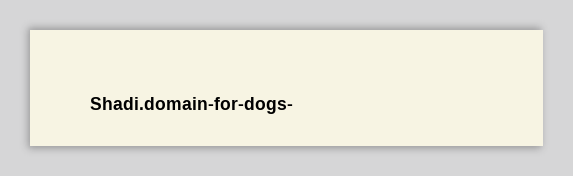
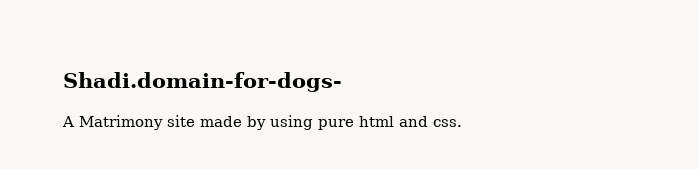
+ A Matrimony site made by using pure html and css.

